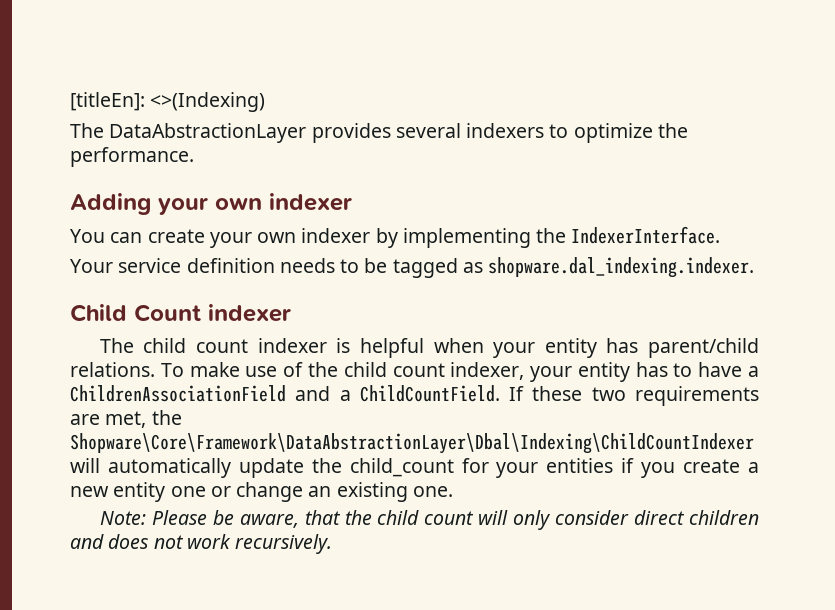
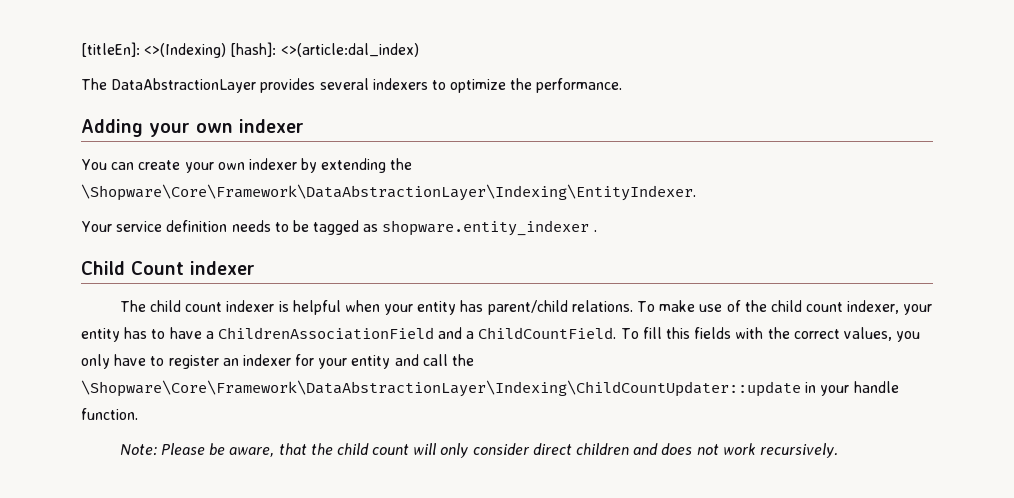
- [titleEn]: <>(Indexing)
+ [titleEn]: <>(Indexing) [hash]: <>(article:dal_index)
- You can create your own indexer by implementing the IndexerInterface.
+ You can create your own indexer by extending the \Shopware\Core\Framework\DataAbstractionLayer\Indexing\EntityIndexer.
- Your service definition needs to be tagged as shopware.dal_indexing.indexer.
+ Your service definition needs to be tagged as shopware.entity_indexer .
- If these two requirements are met, the Shopware\Core\Framework\DataAbstractionLayer\Dbal\Indexing\ChildCountIndexer will automatically update the child_count for your entities if you create a new entity one or change an existing one.
+ To fill this fields with the correct values, you only have to register an indexer for your entity and call the \Shopware\Core\Framework\DataAbstractionLayer\Indexing\ChildCountUpdater::update in your handle function.

